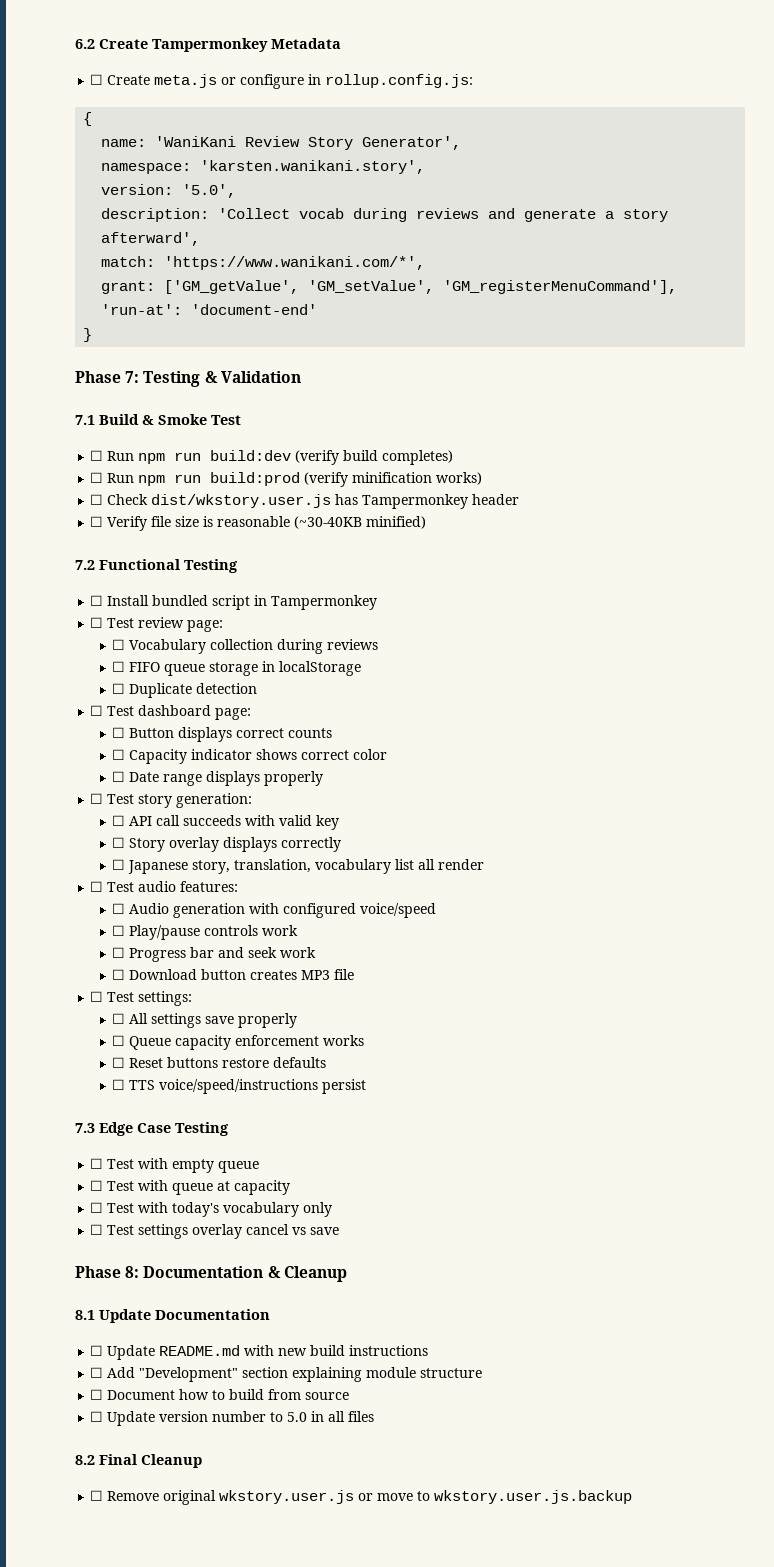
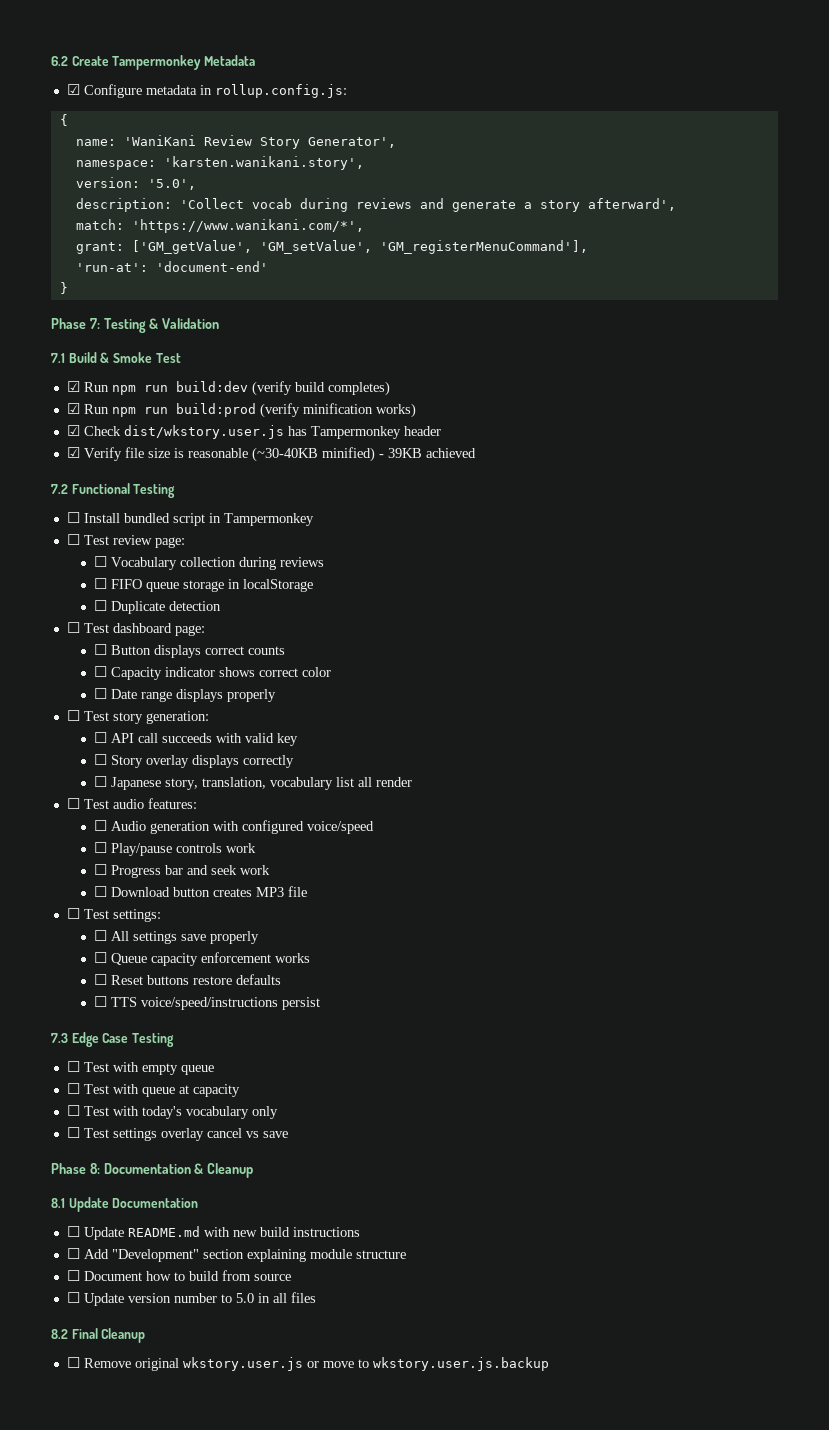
- ☐ Create meta.js or configure in rollup.config.js:
+ ☑ Configure metadata in rollup.config.js:
- ☐ Run npm run build:dev (verify build completes)
+ ☑ Run npm run build:dev (verify build completes)
- ☐ Run npm run build:prod (verify minification works)
+ ☑ Run npm run build:prod (verify minification works)
- ☐ Check dist/wkstory.user.js has Tampermonkey header
+ ☑ Check dist/wkstory.user.js has Tampermonkey header
- ☐ Verify file size is reasonable (~30-40KB minified)
+ ☑ Verify file size is reasonable (~30-40KB minified) - 39KB achieved

